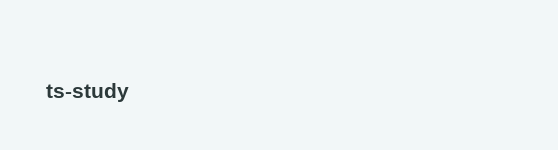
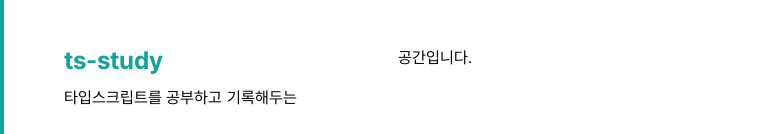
+ 타입스크립트를 공부하고 기록해두는 공간입니다.

